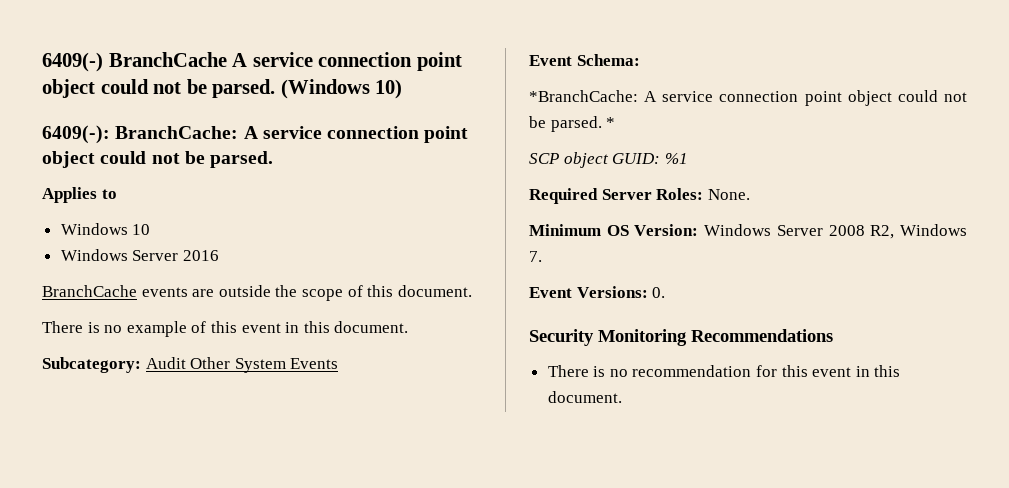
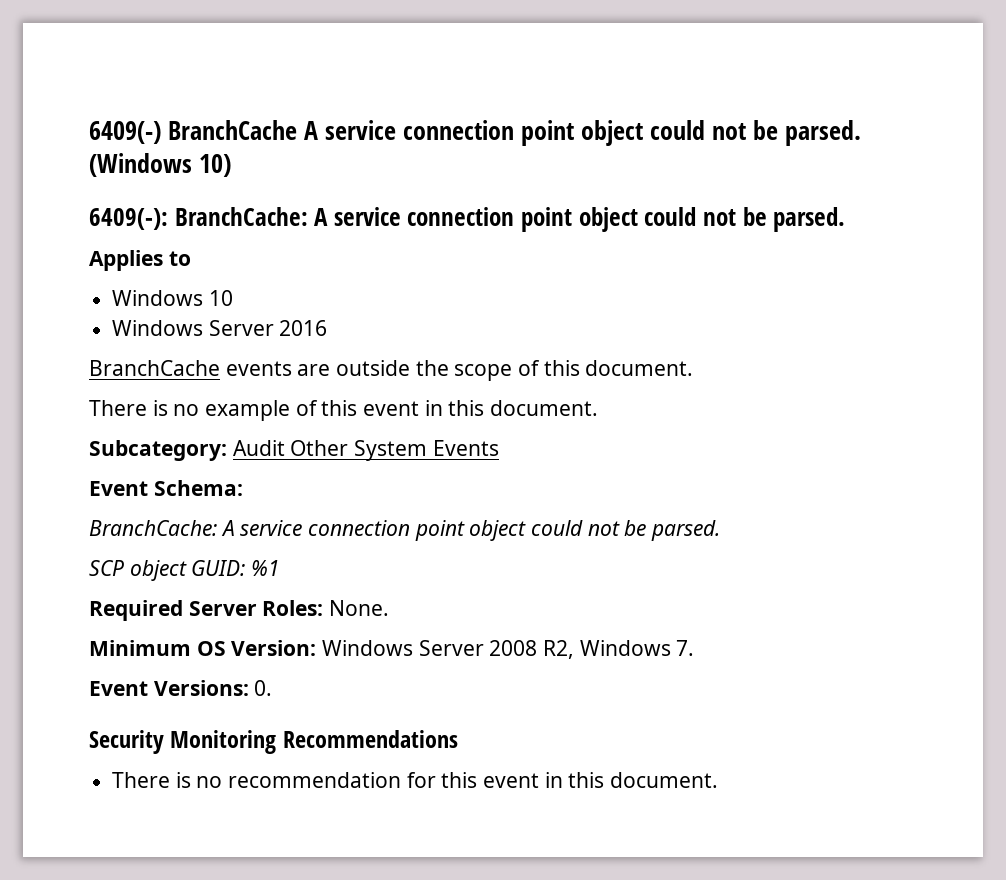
  Event Schema:
- *BranchCache: A service connection point object could not be parsed. *
+ BranchCache: A service connection point object could not be parsed.

